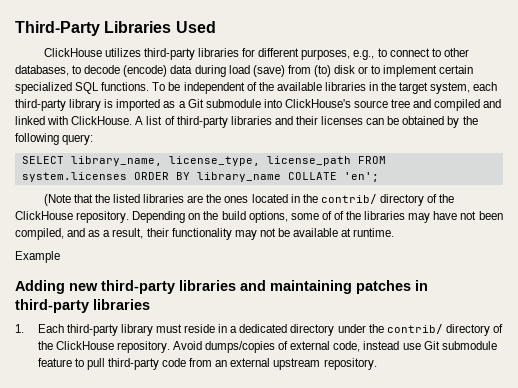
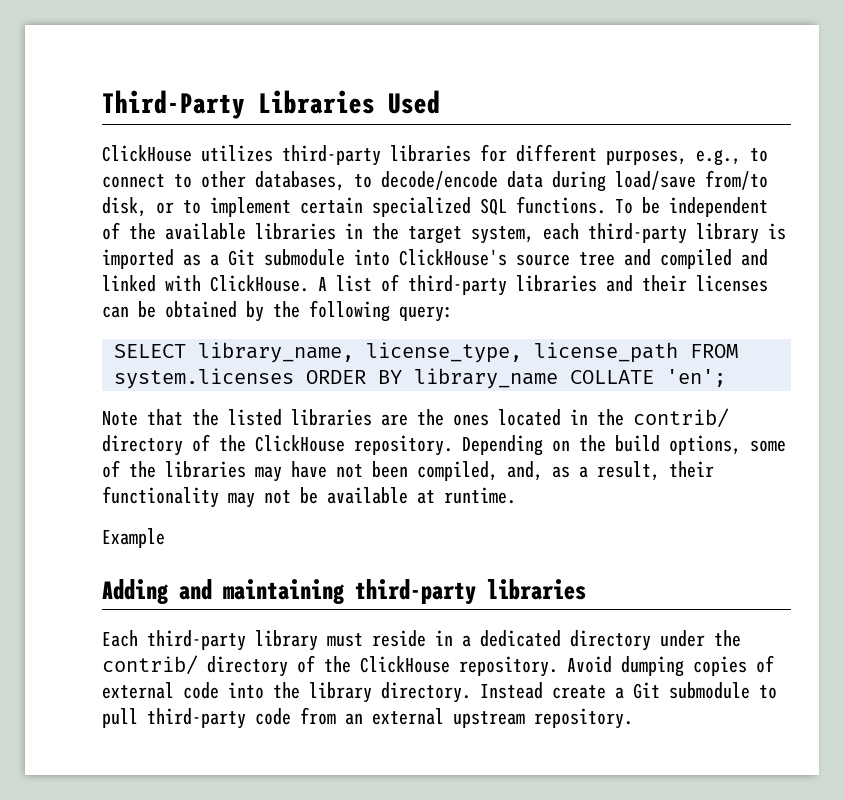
- ClickHouse utilizes third-party libraries for different purposes, e.g., to connect to other databases, to decode (encode) data during load (save) from (to) disk or to implement certain specialized SQL functions.
+ ClickHouse utilizes third-party libraries for different purposes, e.g., to connect to other databases, to decode/encode data during load/save from/to disk, or to implement certain specialized SQL functions.
- (Note that the listed libraries are the ones located in the contrib/ directory of the ClickHouse repository.
+ Note that the listed libraries are the ones located in the contrib/ directory of the ClickHouse repository.
- Depending on the build options, some of of the libraries may have not been compiled, and as a result, their functionality may not be available at runtime.
+ Depending on the build options, some of the libraries may have not been compiled, and, as a result, their functionality may not be available at runtime.
- Adding new third-party libraries and maintaining patches in third-party libraries
+ Adding and maintaining third-party libraries
- 1. Each third-party library must reside in a dedicated directory under the contrib/ directory of the ClickHouse repository.
+ Each third-party library must reside in a dedicated directory under the contrib/ directory of the ClickHouse repository.
- Avoid dumps/copies of external code, instead use Git submodule feature to pull third-party code from an external upstream repository.
+ Avoid dumping copies of external code into the library directory. Instead create a Git submodule to pull third-party code from an external upstream repository.

